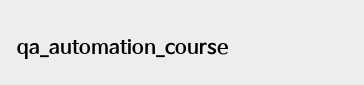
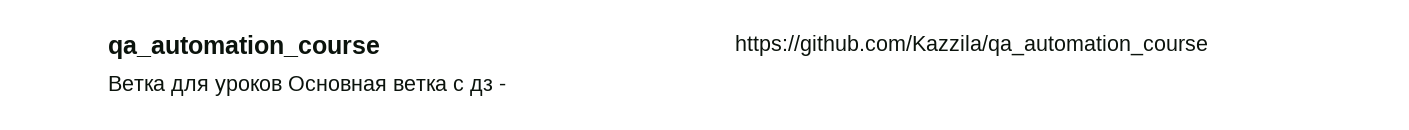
+ Ветка для уроков Основная ветка с дз - https://github.com/Kazzila/qa_automation_course

